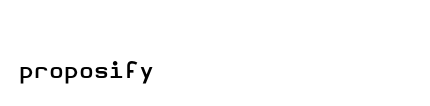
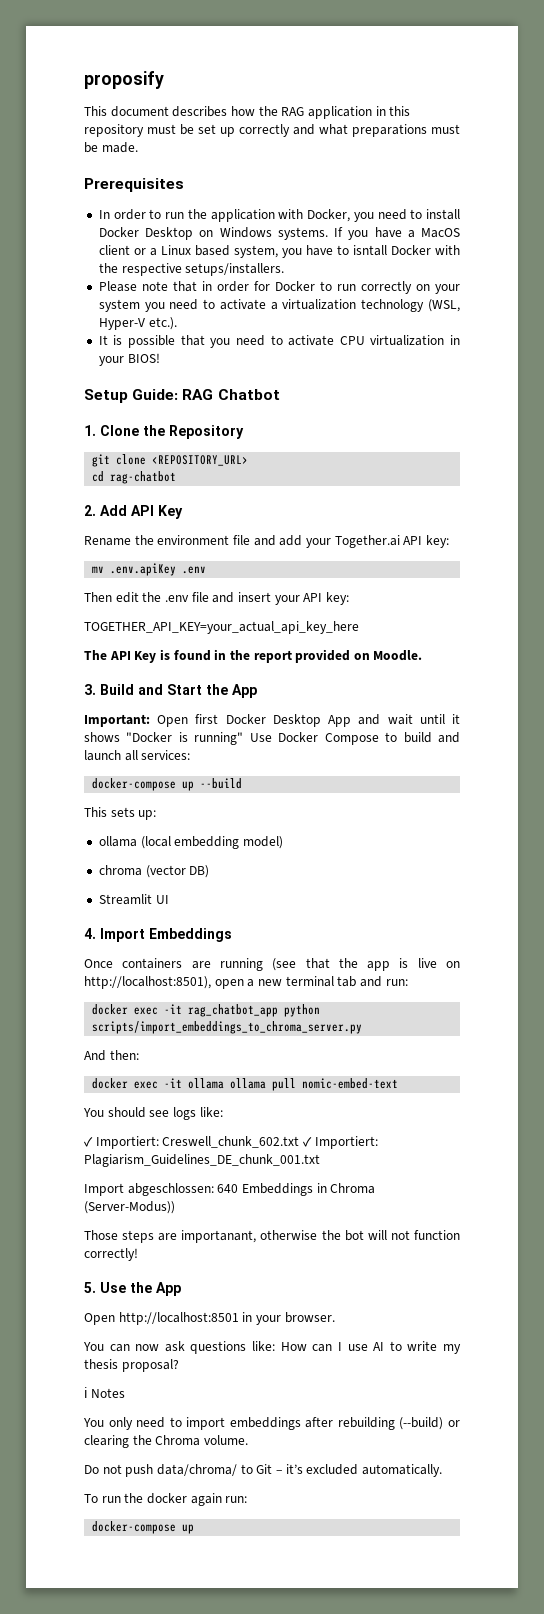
+ This document describes how the RAG application in this repository must be set up correctly and what preparations must be made.
+ Prerequisites
+ In order to run the application with Docker, you need to install Docker Desktop on Windows systems. If you have a MacOS client or a Linux based system, you have to isntall Docker with the respective setups/installers.
+ Please note that in order for Docker to run correctly on your system you need to activate a virtualization technology (WSL, Hyper-V etc.).
+ It is possible that you need to activate CPU virtualization in your BIOS!
+ Setup Guide: RAG Chatbot
+ 1. Clone the Repository
+ git clone <REPOSITORY_URL>
+ cd rag-chatbot
+ 2. Add API Key
+ Rename the environment file and add your Together.ai API key:
+ mv .env.apiKey .env
+ Then edit the .env file and insert your API key:
+ TOGETHER_API_KEY=your_actual_api_key_here
+ The API Key is found in the report provided on Moodle.
+ 3. Build and Start the App
+ Important: Open first Docker Desktop App and wait until it shows "Docker is running" Use Docker Compose to build and launch all services:
+ docker-compose up --build
+ This sets up:
+ ollama (local embedding model)
+ chroma (vector DB)
+ Streamlit UI
+ 4. Import Embeddings
+ Once containers are running (see that the app is live on http://localhost:8501), open a new terminal tab and run:
+ docker exec -it rag_chatbot_app python scripts/import_embeddings_to_chroma_server.py
+ And then:
+ docker exec -it ollama ollama pull nomic-embed-text
+ You should see logs like:
+ ✓ Importiert: Creswell_chunk_602.txt ✓ Importiert: Plagiarism_Guidelines_DE_chunk_001.txt
+ Import abgeschlossen: 640 Embeddings in Chroma (Server-Modus))
+ Those steps are importanant, otherwise the bot will not function correctly!
+ 5. Use the App
+ Open http://localhost:8501 in your browser.
+ You can now ask questions like: How can I use AI to write my thesis proposal?
+ ℹ Notes
+ You only need to import embeddings after rebuilding (--build) or clearing the Chroma volume.
+ Do not push data/chroma/ to Git – it’s excluded automatically.
+ To run the docker again run:
+ docker-compose up

